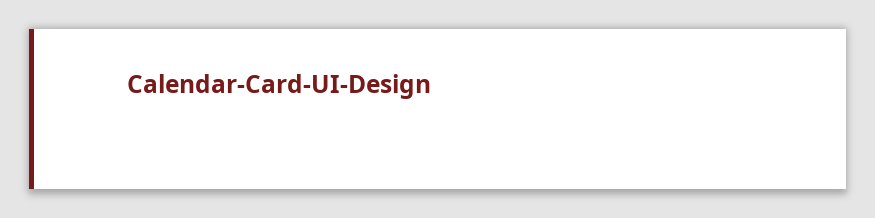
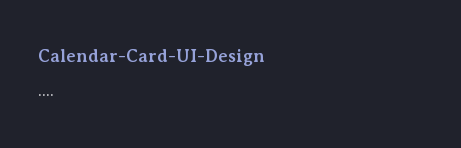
+ ....

